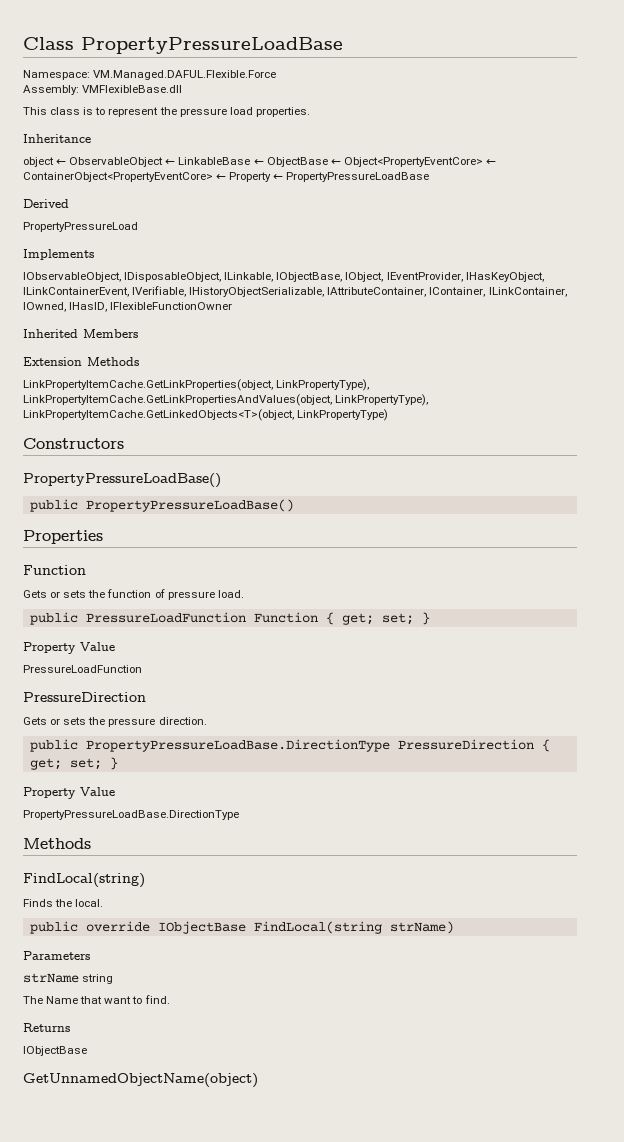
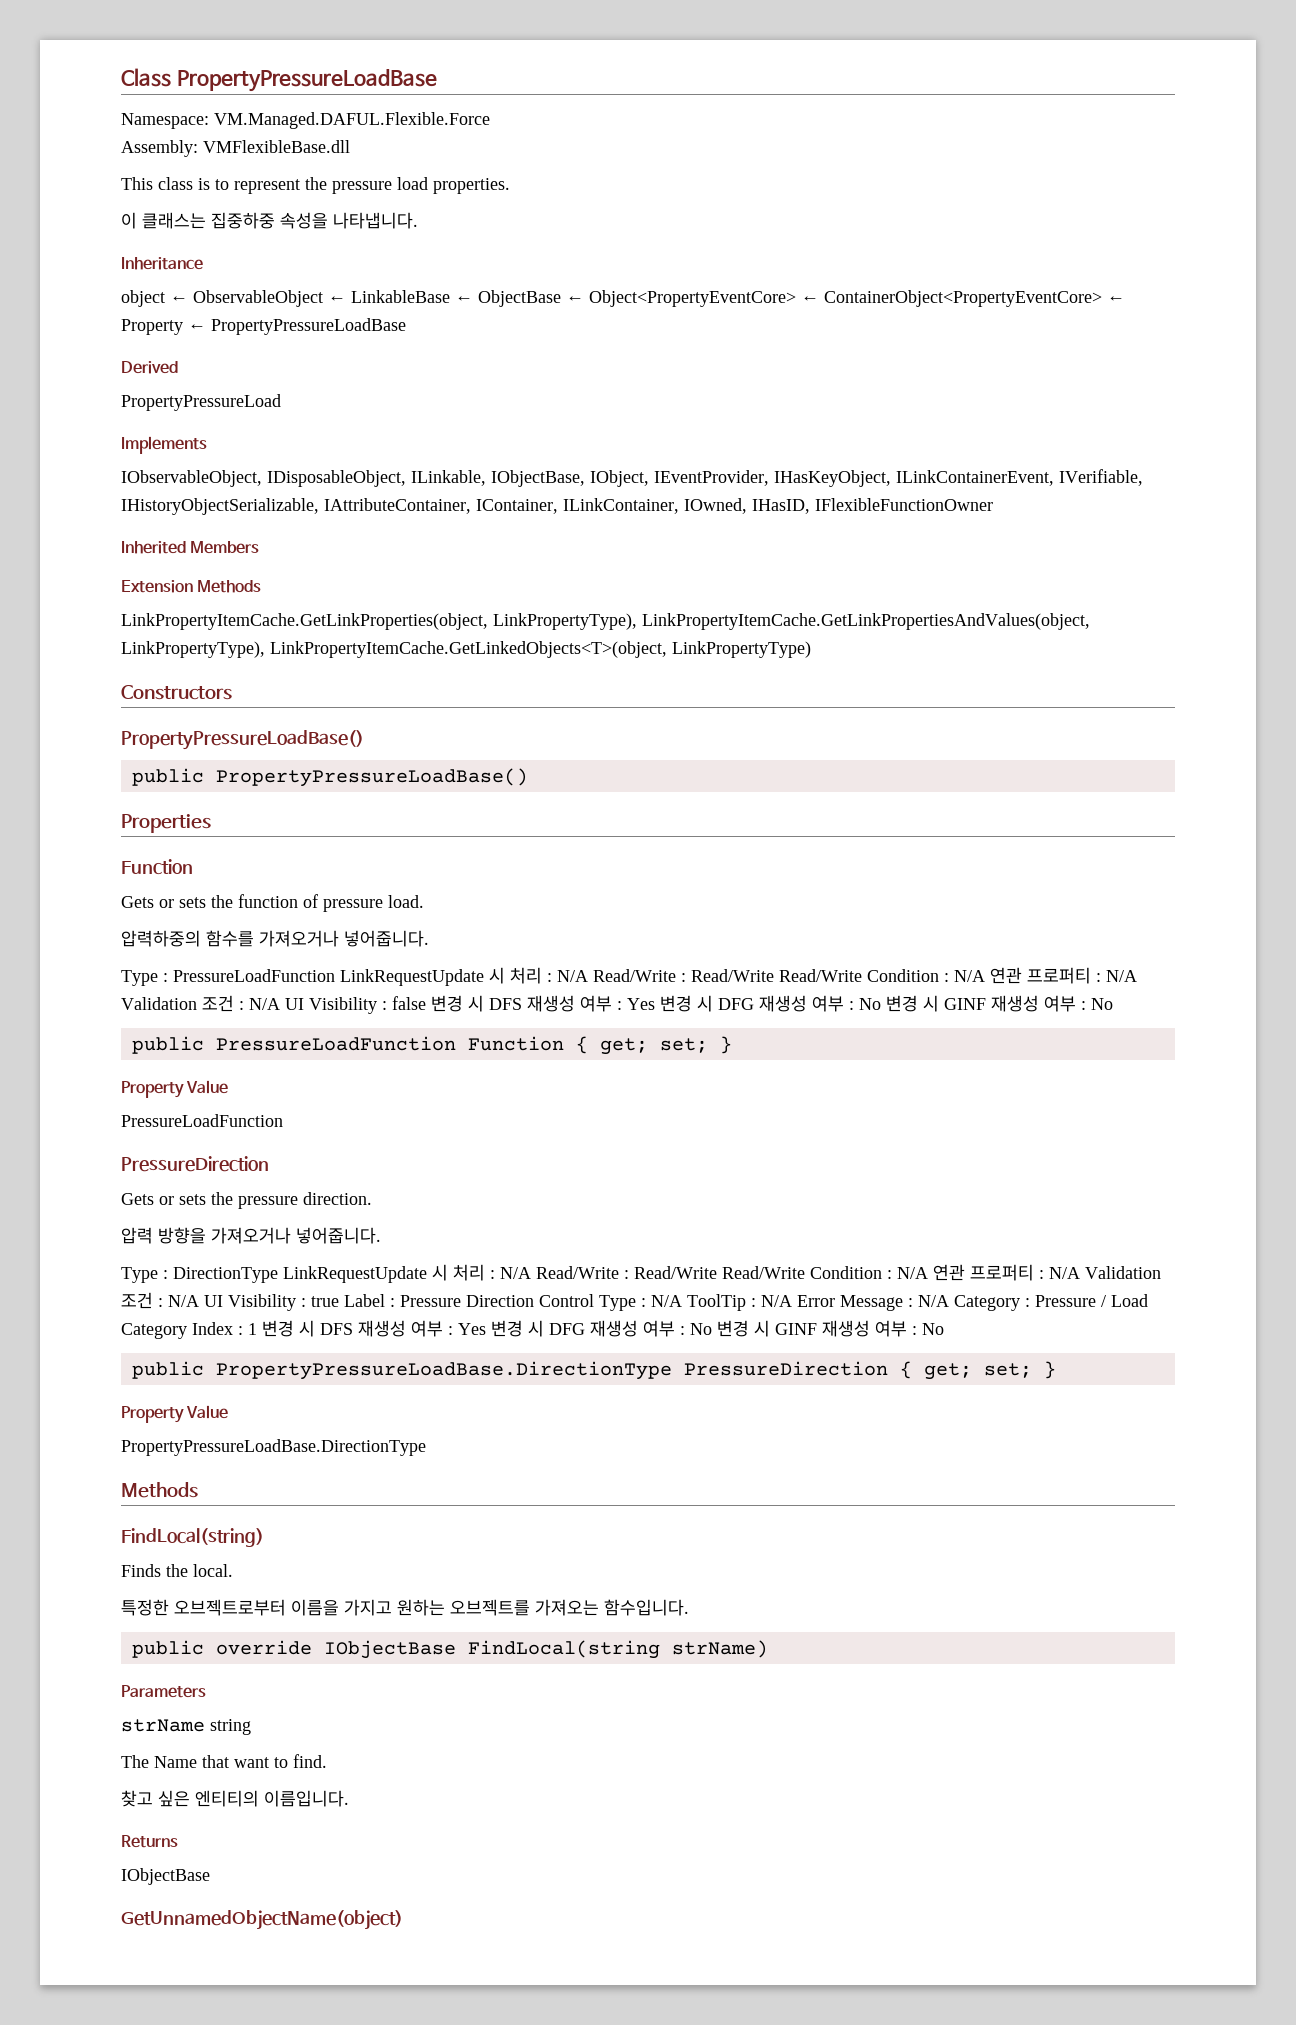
+ 이 클래스는 집중하중 속성을 나타냅니다.
+ 압력하중의 함수를 가져오거나 넣어줍니다.
+ Type : PressureLoadFunction LinkRequestUpdate 시 처리 : N/A Read/Write : Read/Write Read/Write Condition : N/A 연관 프로퍼티 : N/A Validation 조건 : N/A UI Visibility : false 변경 시 DFS 재생성 여부 : Yes 변경 시 DFG 재생성 여부 : No 변경 시 GINF 재생성 여부 : No
+ 압력 방향을 가져오거나 넣어줍니다.
+ Type : DirectionType LinkRequestUpdate 시 처리 : N/A Read/Write : Read/Write Read/Write Condition : N/A 연관 프로퍼티 : N/A Validation 조건 : N/A UI Visibility : true Label : Pressure Direction Control Type : N/A ToolTip : N/A Error Message : N/A Category : Pressure / Load Category Index : 1 변경 시 DFS 재생성 여부 : Yes 변경 시 DFG 재생성 여부 : No 변경 시 GINF 재생성 여부 : No
+ 특정한 오브젝트로부터 이름을 가지고 원하는 오브젝트를 가져오는 함수입니다.
+ 찾고 싶은 엔티티의 이름입니다.

